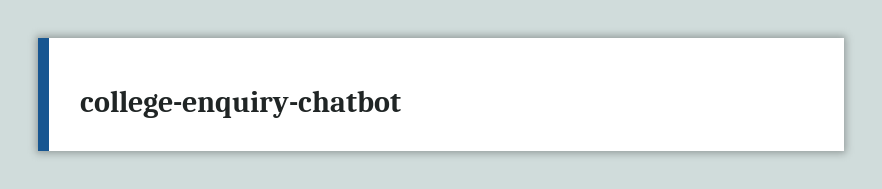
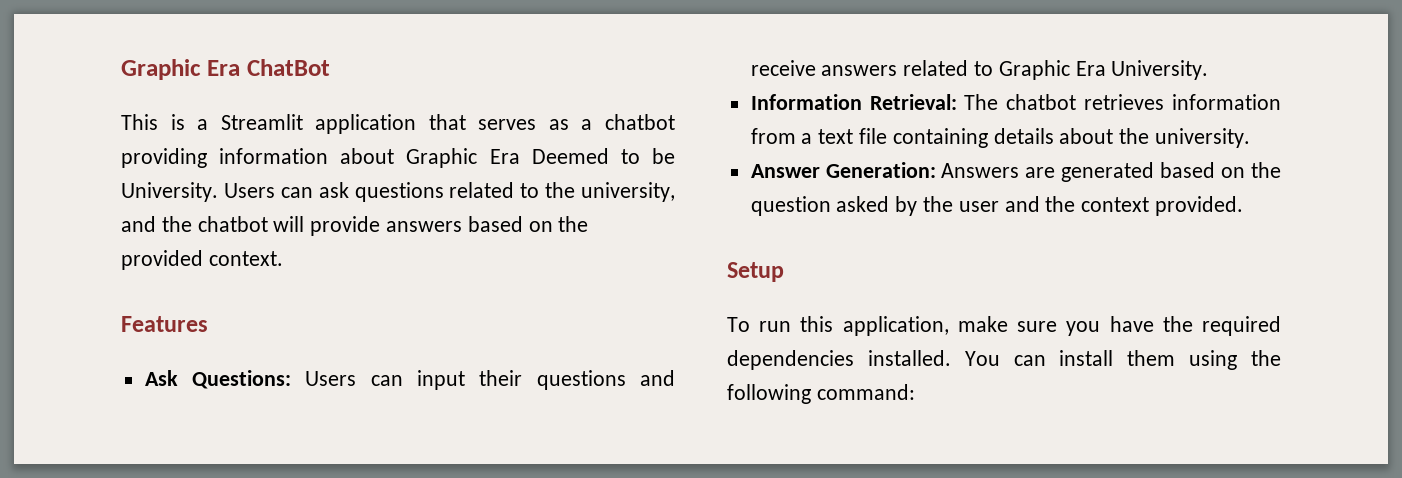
- college-enquiry-chatbot
+ Graphic Era ChatBot
+ This is a Streamlit application that serves as a chatbot providing information about Graphic Era Deemed to be University. Users can ask questions related to the university, and the chatbot will provide answers based on the provided context.
+ Features
+ Ask Questions: Users can input their questions and receive answers related to Graphic Era University.
+ Information Retrieval: The chatbot retrieves information from a text file containing details about the university.
+ Answer Generation: Answers are generated based on the question asked by the user and the context provided.
+ Setup
+ To run this application, make sure you have the required dependencies installed. You can install them using the following command:

